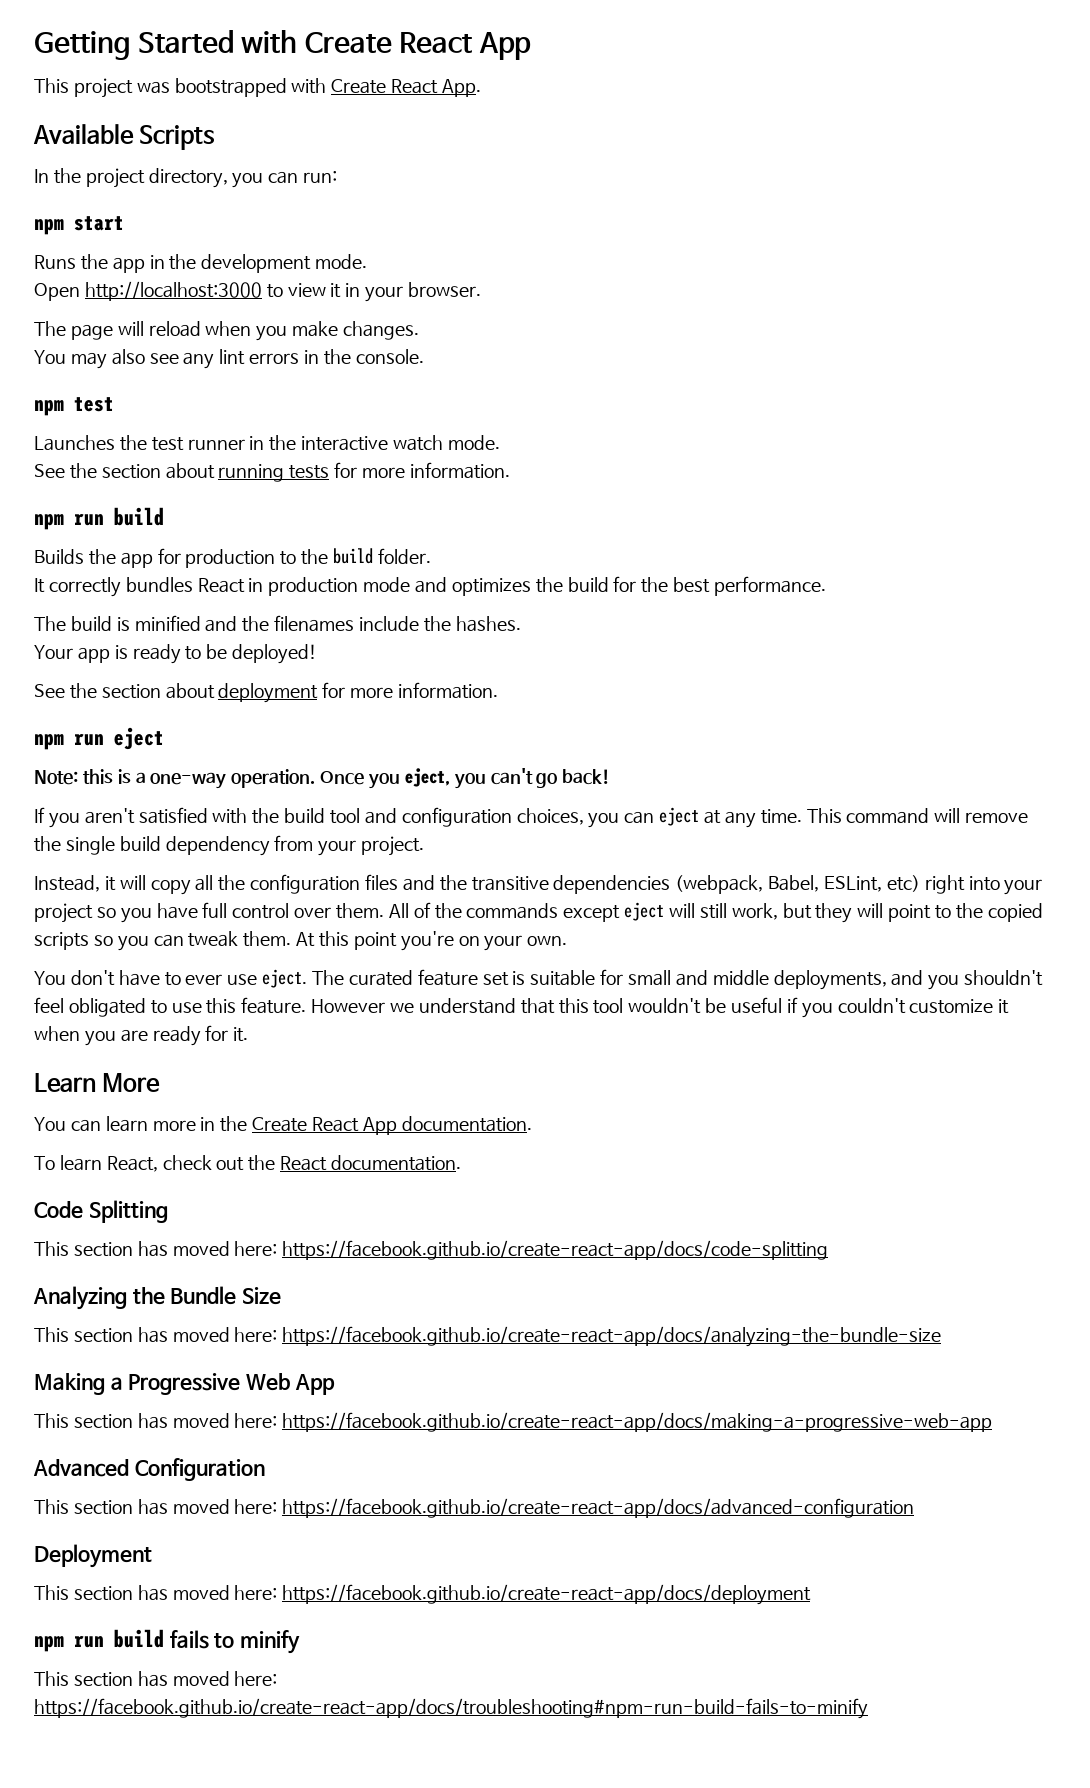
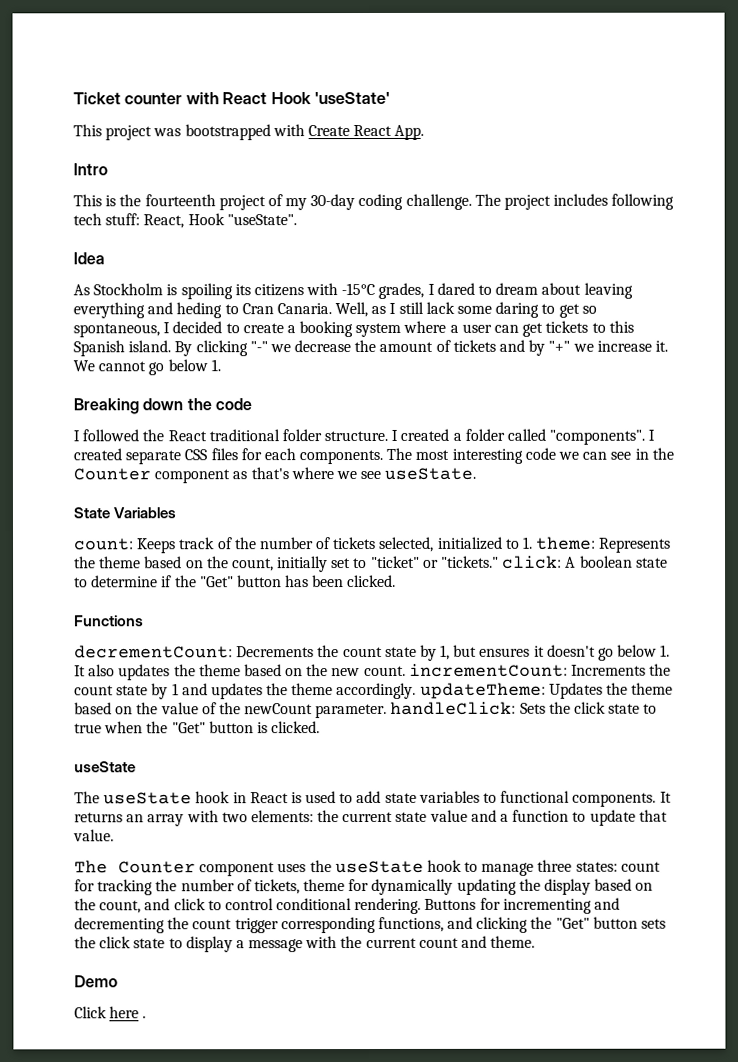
- Getting Started with Create React App
+ Ticket counter with React Hook 'useState'
- Available Scripts
- In the project directory, you can run:
- npm start
- Runs the app in the development mode.
- Open http://localhost:3000 to view it in your browser.
- The page will reload when you make changes.
- You may also see any lint errors in the console.
- npm test
- Launches the test runner in the interactive watch mode.
- See the section about running tests for more information.
- npm run build
- Builds the app for production to the build folder.
- It correctly bundles React in production mode and optimizes the build for the best performance.
- The build is minified and the filenames include the hashes.
- Your app is ready to be deployed!
- See the section about deployment for more information.
- npm run eject
- Note: this is a one-way operation. Once you eject, you can't go back!
- If you aren't satisfied with the build tool and configuration choices, you can eject at any time. This command will remove the single build dependency from your project.
- Instead, it will copy all the configuration files and the transitive dependencies (webpack, Babel, ESLint, etc) right into your project so you have full control over them. All of the commands except eject will still work, but they will point to the copied scripts so you can tweak them. At this point you're on your own.
- You don't have to ever use eject. The curated feature set is suitable for small and middle deployments, and you shouldn't feel obligated to use this feature. However we understand that this tool wouldn't be useful if you couldn't customize it when you are ready for it.
- Learn More
- You can learn more in the Create React App documentation.
- To learn React, check out the React documentation.
- Code Splitting
- This section has moved here: https://facebook.github.io/create-react-app/docs/code-splitting
- Analyzing the Bundle Size
- This section has moved here: https://facebook.github.io/create-react-app/docs/analyzing-the-bundle-size
- Making a Progressive Web App
- This section has moved here: https://facebook.github.io/create-react-app/docs/making-a-progressive-web-app
- Advanced Configuration
- This section has moved here: https://facebook.github.io/create-react-app/docs/advanced-configuration
- Deployment
- This section has moved here: https://facebook.github.io/create-react-app/docs/deployment
- npm run build fails to minify
- This section has moved here: https://facebook.github.io/create-react-app/docs/troubleshooting#npm-run-build-fails-to-minify
+ Intro
+ This is the fourteenth project of my 30-day coding challenge. The project includes following tech stuff: React, Hook "useState".
+ Idea
+ As Stockholm is spoiling its citizens with -15°C grades, I dared to dream about leaving everything and heding to Cran Canaria. Well, as I still lack some daring to get so spontaneous, I decided to create a booking system where a user can get tickets to this Spanish island. By clicking "-" we decrease the amount of tickets and by "+" we increase it. We cannot go below 1.
+ Breaking down the code
+ I followed the React traditional folder structure. I created a folder called "components". I created separate CSS files for each components. The most interesting code we can see in the Counter component as that's where we see useState.
+ State Variables
+ count: Keeps track of the number of tickets selected, initialized to 1. theme: Represents the theme based on the count, initially set to "ticket" or "tickets." click: A boolean state to determine if the "Get" button has been clicked.
+ Functions
+ decrementCount: Decrements the count state by 1, but ensures it doesn't go below 1. It also updates the theme based on the new count. incrementCount: Increments the count state by 1 and updates the theme accordingly. updateTheme: Updates the theme based on the value of the newCount parameter. handleClick: Sets the click state to true when the "Get" button is clicked.
+ useState
+ The useState hook in React is used to add state variables to functional components. It returns an array with two elements: the current state value and a function to update that value.
+ The Counter component uses the useState hook to manage three states: count for tracking the number of tickets, theme for dynamically updating the display based on the count, and click to control conditional rendering. Buttons for incrementing and decrementing the count trigger corresponding functions, and clicking the "Get" button sets the click state to display a message with the current count and theme.
+ Demo
+ Click here .

